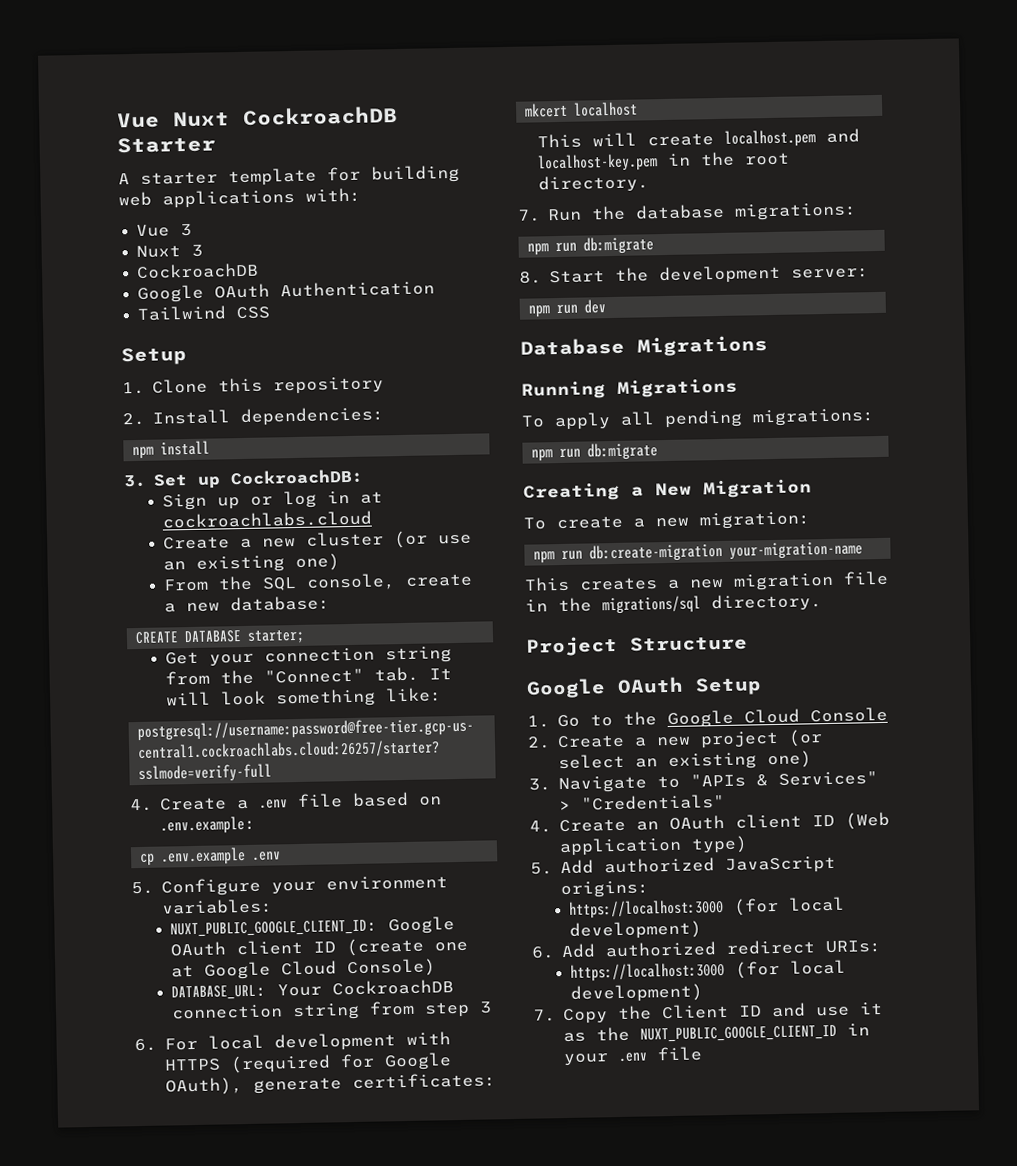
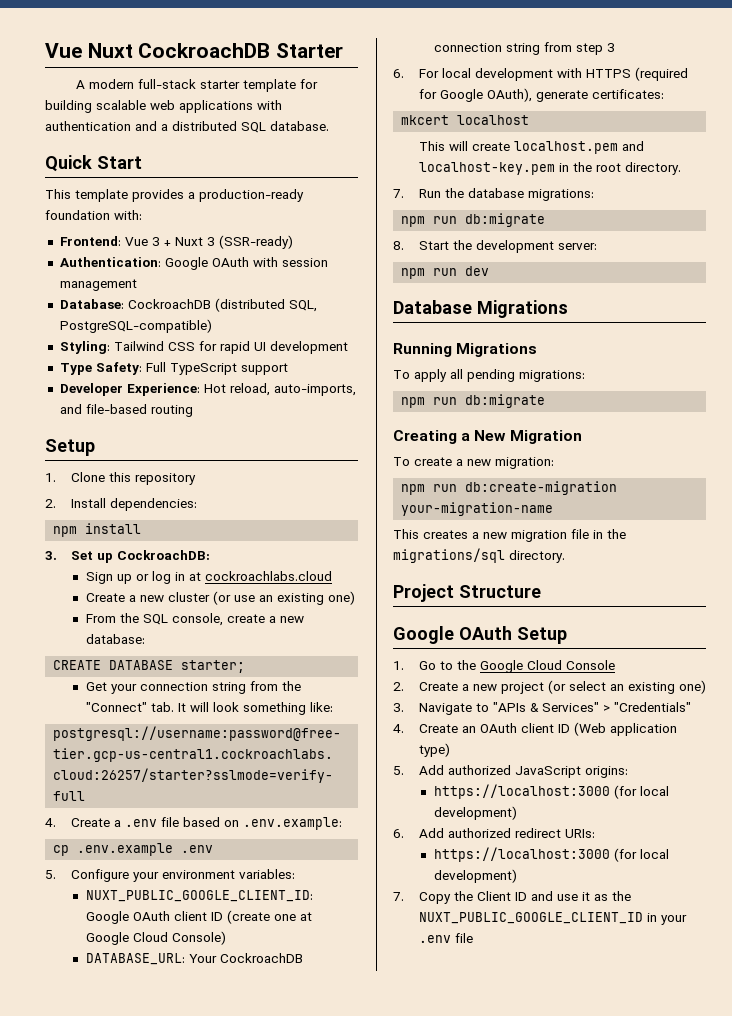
- A starter template for building web applications with:
+ A modern full-stack starter template for building scalable web applications with authentication and a distributed SQL database.
+ Quick Start
+ This template provides a production-ready foundation with:
- Vue 3
- Nuxt 3
- CockroachDB
- Google OAuth Authentication
- Tailwind CSS
+ Frontend: Vue 3 + Nuxt 3 (SSR-ready)
+ Authentication: Google OAuth with session management
+ Database: CockroachDB (distributed SQL, PostgreSQL-compatible)
+ Styling: Tailwind CSS for rapid UI development
+ Type Safety: Full TypeScript support
+ Developer Experience: Hot reload, auto-imports, and file-based routing

